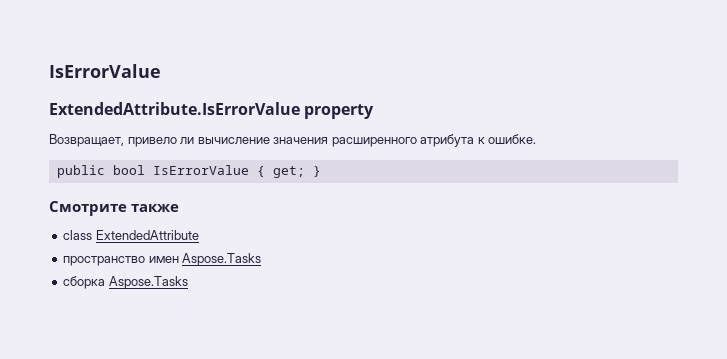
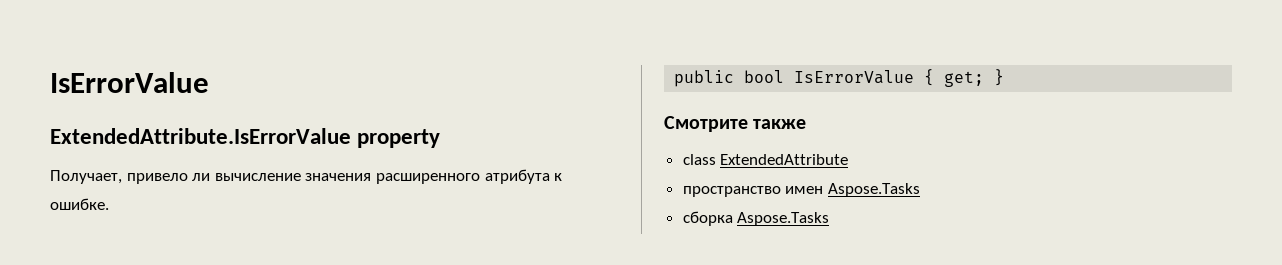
- Возвращает, привело ли вычисление значения расширенного атрибута к ошибке.
+ Получает, привело ли вычисление значения расширенного атрибута к ошибке.

